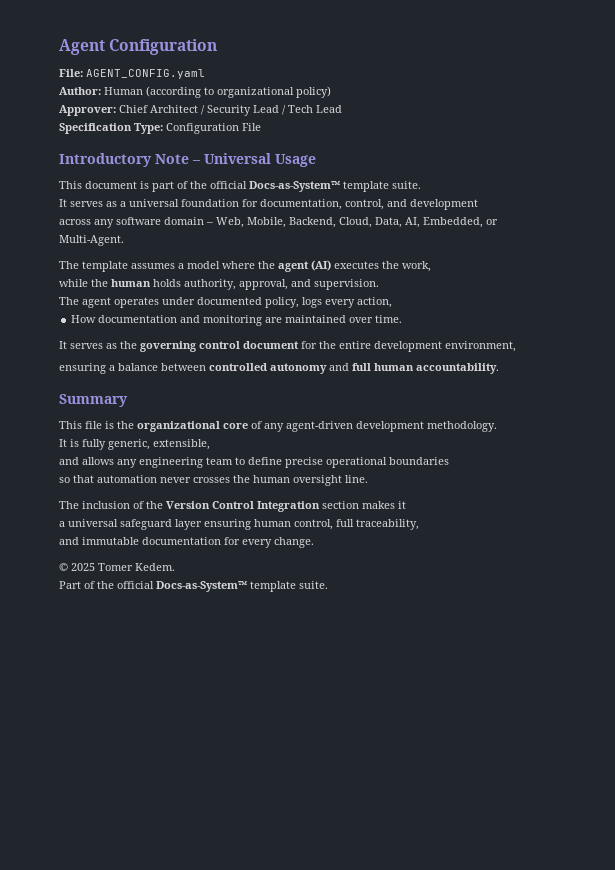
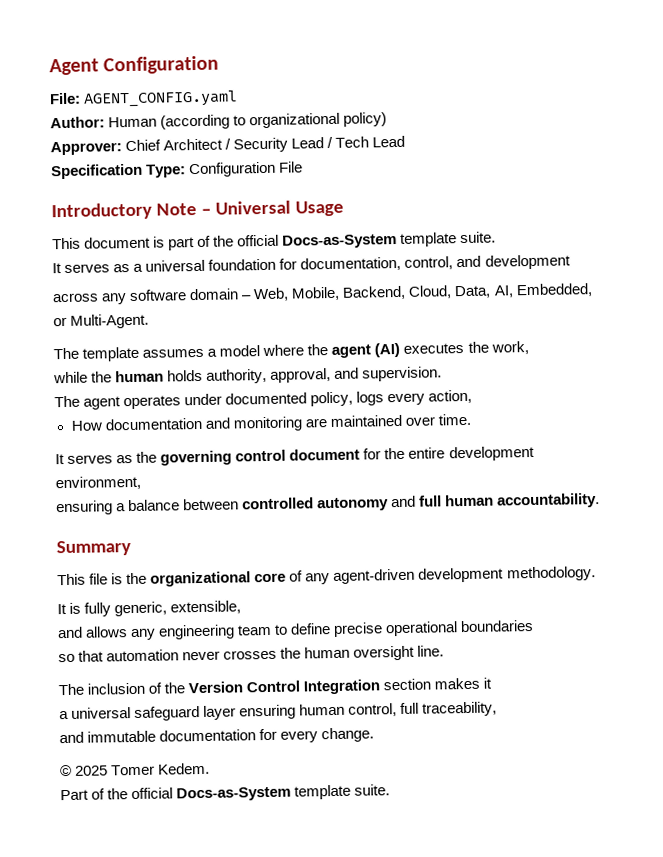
- This document is part of the official Docs-as-System™ template suite.
+ This document is part of the official Docs-as-System template suite.
- Part of the official Docs-as-System™ template suite.
+ Part of the official Docs-as-System template suite.

